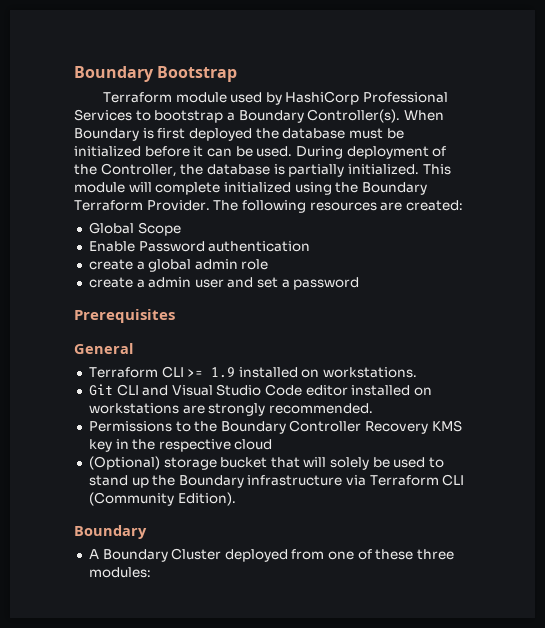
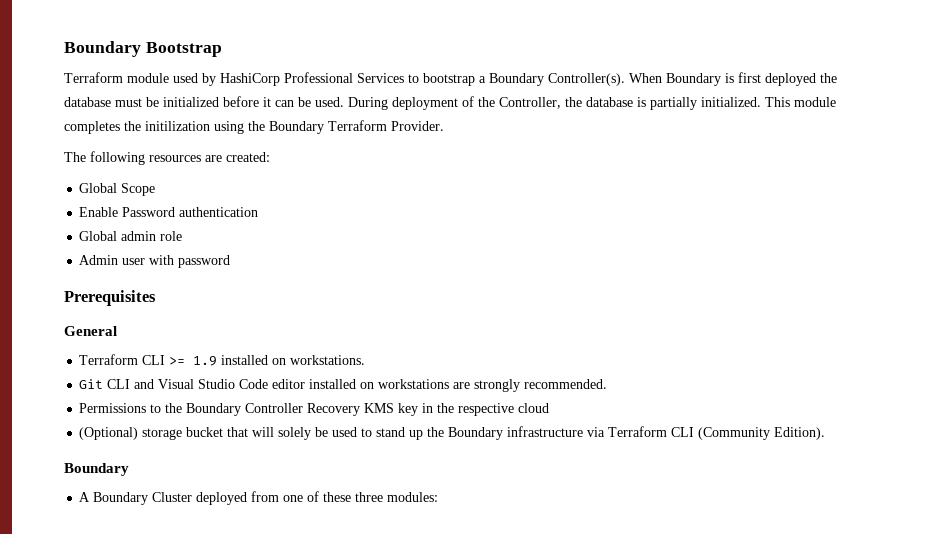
- This module will complete initialized using the Boundary Terraform Provider. The following resources are created:
+ This module completes the initilization using the Boundary Terraform Provider.
+ The following resources are created:
- create a global admin role
+ Global admin role
- create a admin user and set a password
+ Admin user with password

